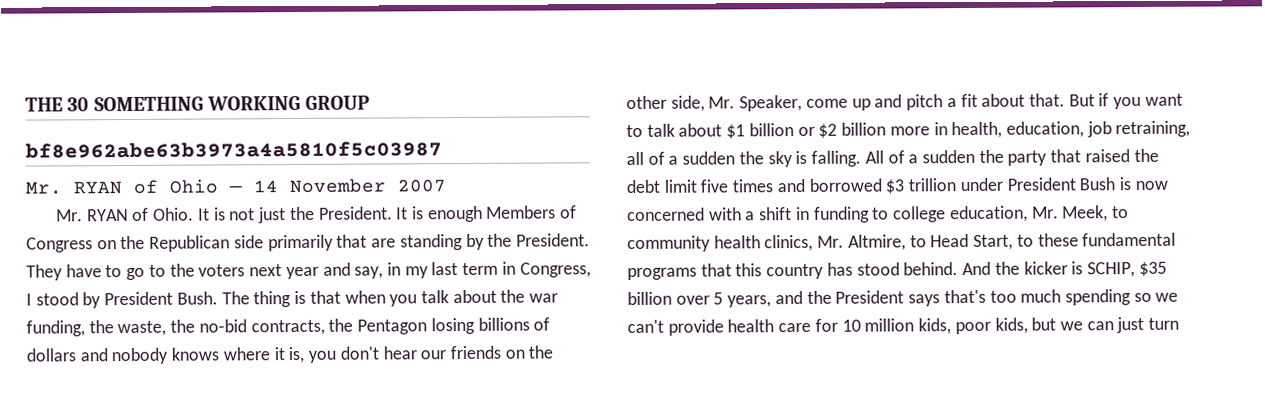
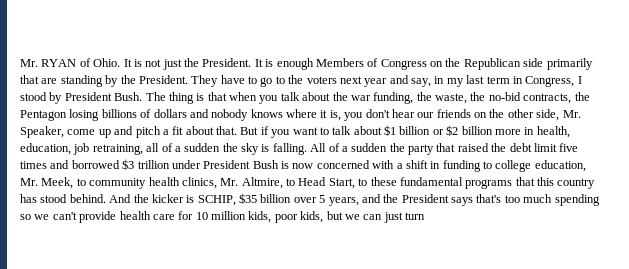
- THE 30 SOMETHING WORKING GROUP
- bf8e962abe63b3973a4a5810f5c03987
- Mr. RYAN of Ohio — 14 November 2007

